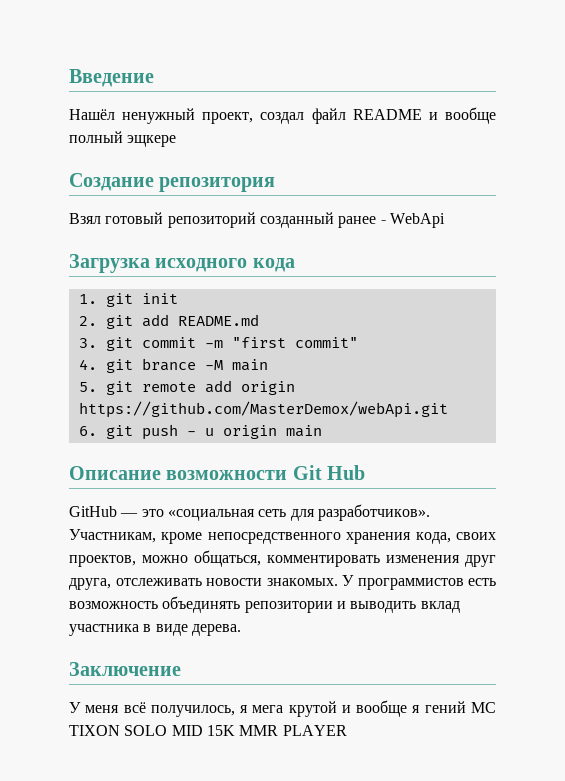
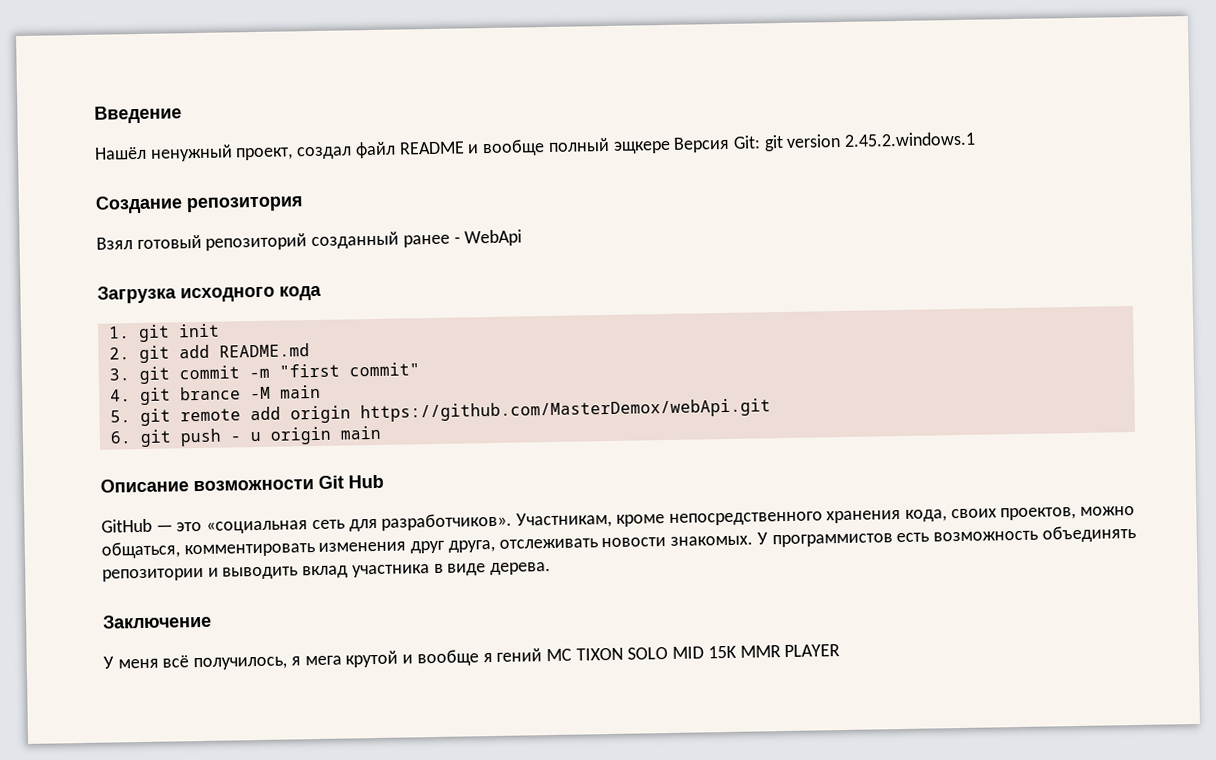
- Нашёл ненужный проект, создал файл README и вообще полный эщкере
+ Нашёл ненужный проект, создал файл README и вообще полный эщкере Версия Git: git version 2.45.2.windows.1

